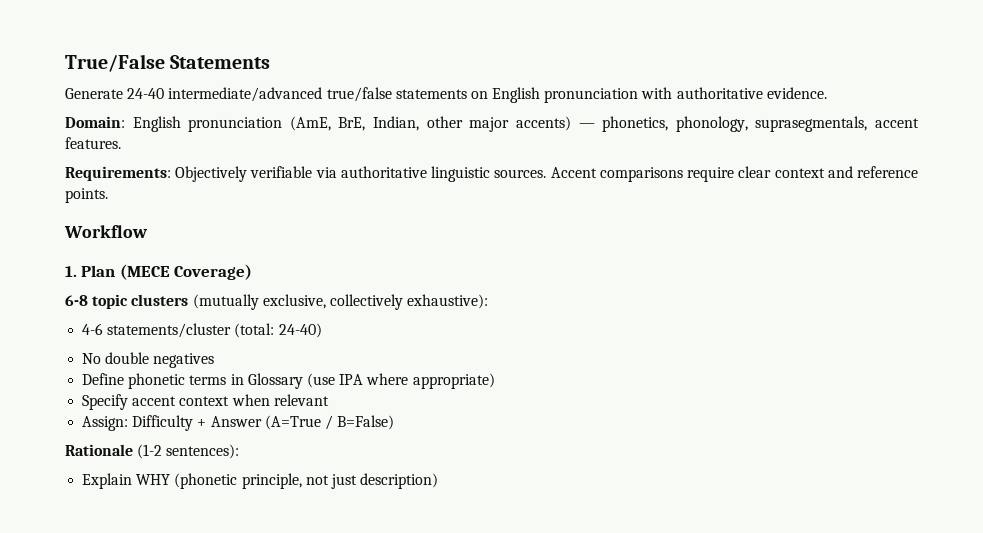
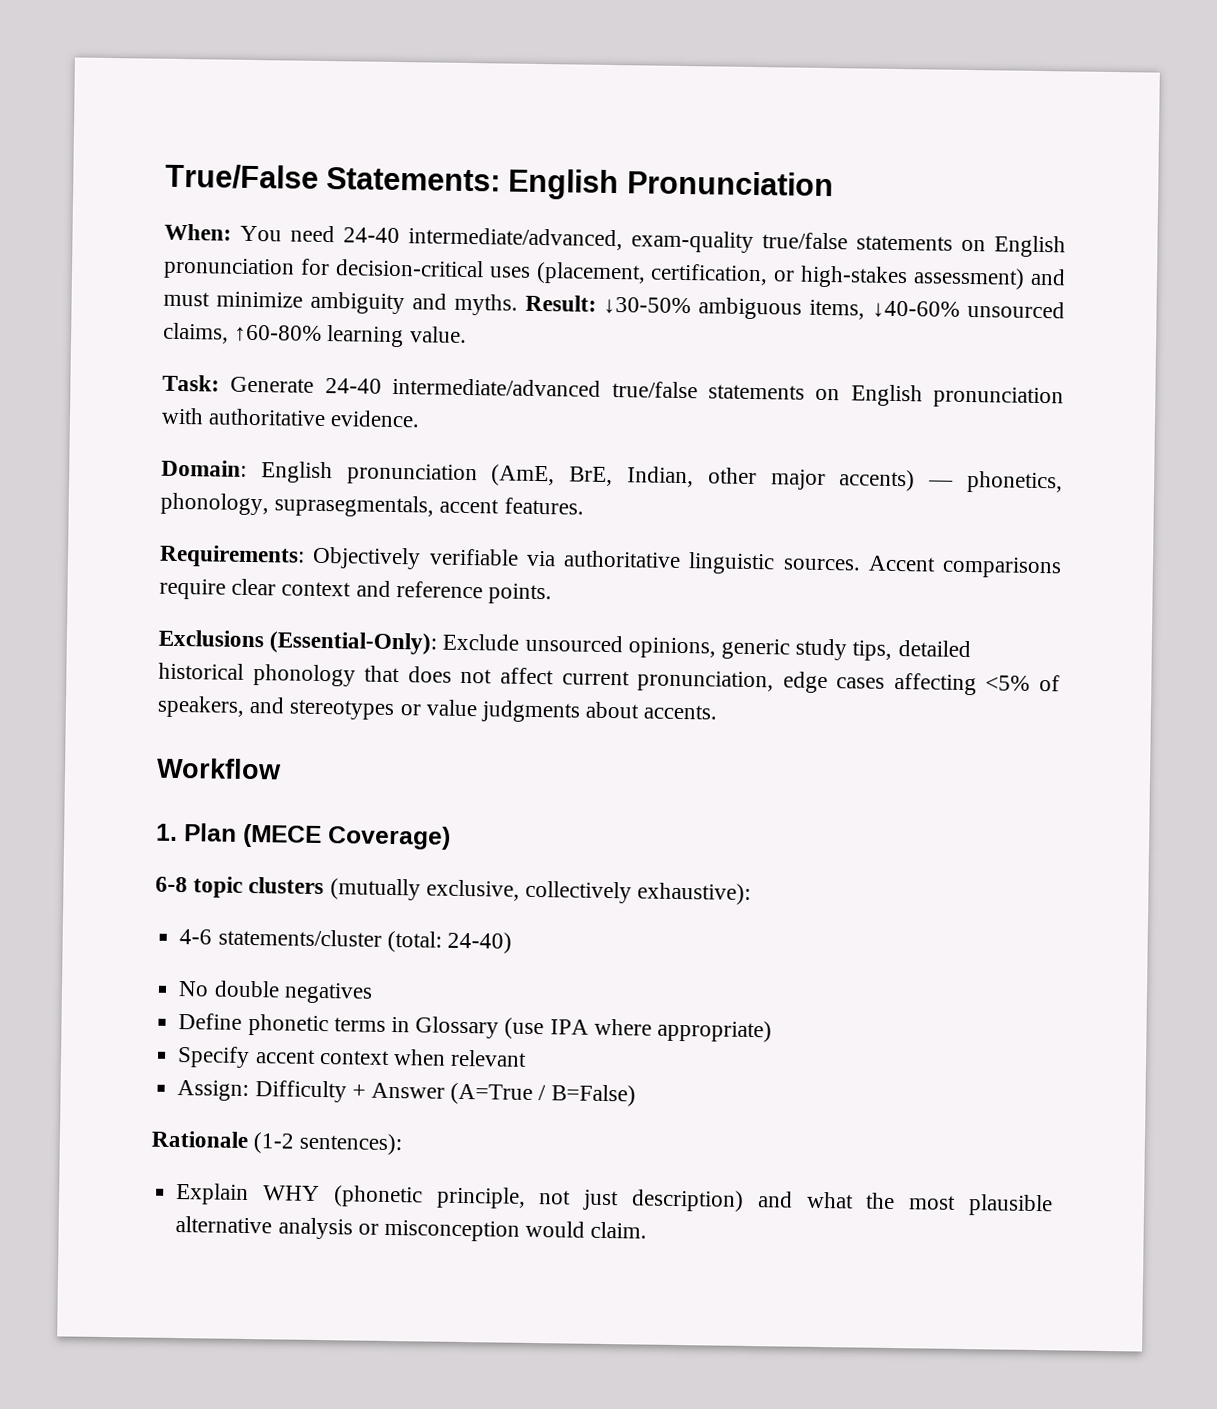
- True/False Statements
- Generate 24-40 intermediate/advanced true/false statements on English pronunciation with authoritative evidence.
+ True/False Statements: English Pronunciation
+ When: You need 24-40 intermediate/advanced, exam-quality true/false statements on English pronunciation for decision-critical uses (placement, certification, or high-stakes assessment) and must minimize ambiguity and myths. Result: ↓30-50% ambiguous items, ↓40-60% unsourced claims, ↑60-80% learning value.
+ Task: Generate 24-40 intermediate/advanced true/false statements on English pronunciation with authoritative evidence.
+ Exclusions (Essential-Only): Exclude unsourced opinions, generic study tips, detailed historical phonology that does not affect current pronunciation, edge cases affecting <5% of speakers, and stereotypes or value judgments about accents.
- Explain WHY (phonetic principle, not just description)
+ Explain WHY (phonetic principle, not just description) and what the most plausible alternative analysis or misconception would claim.

